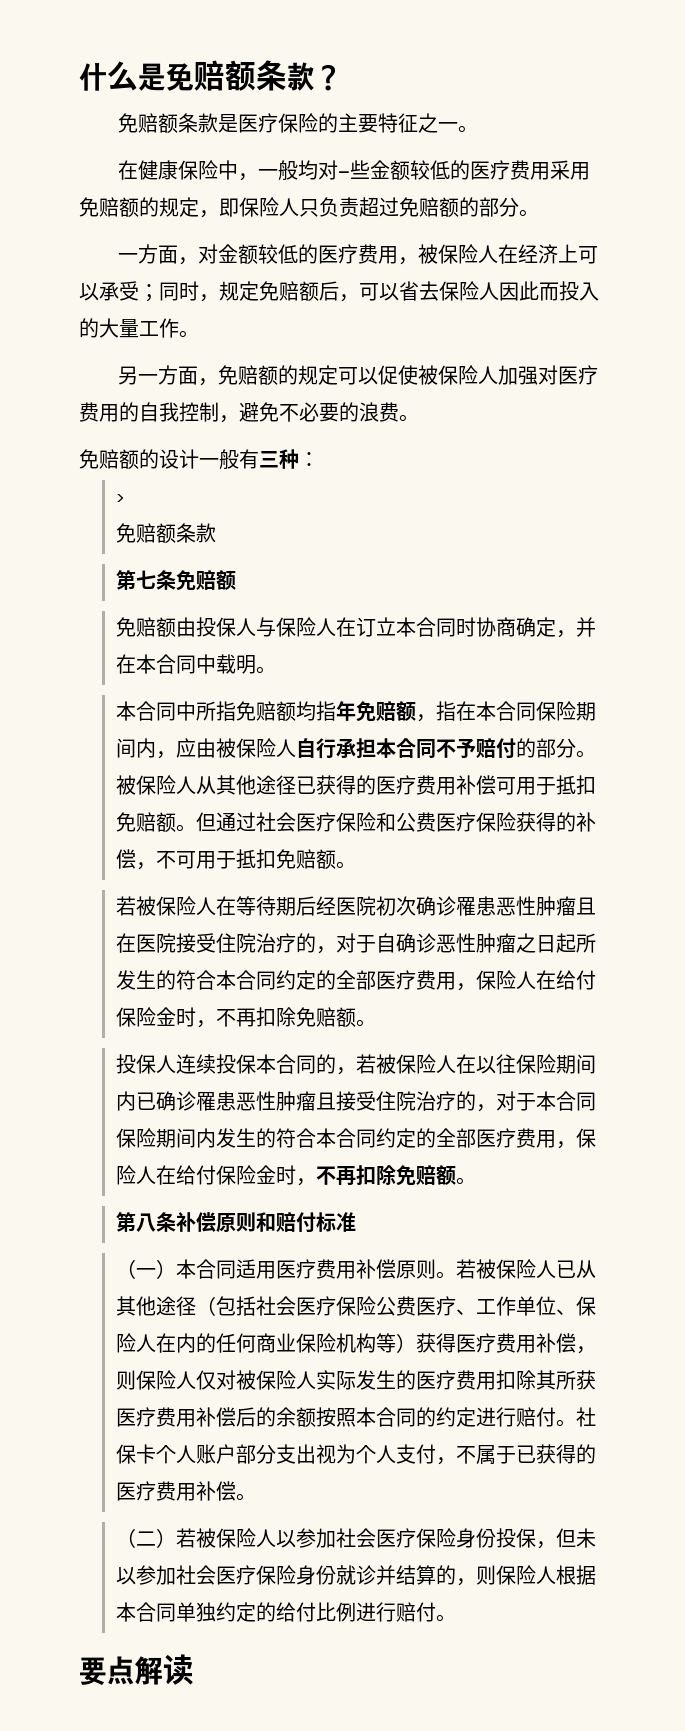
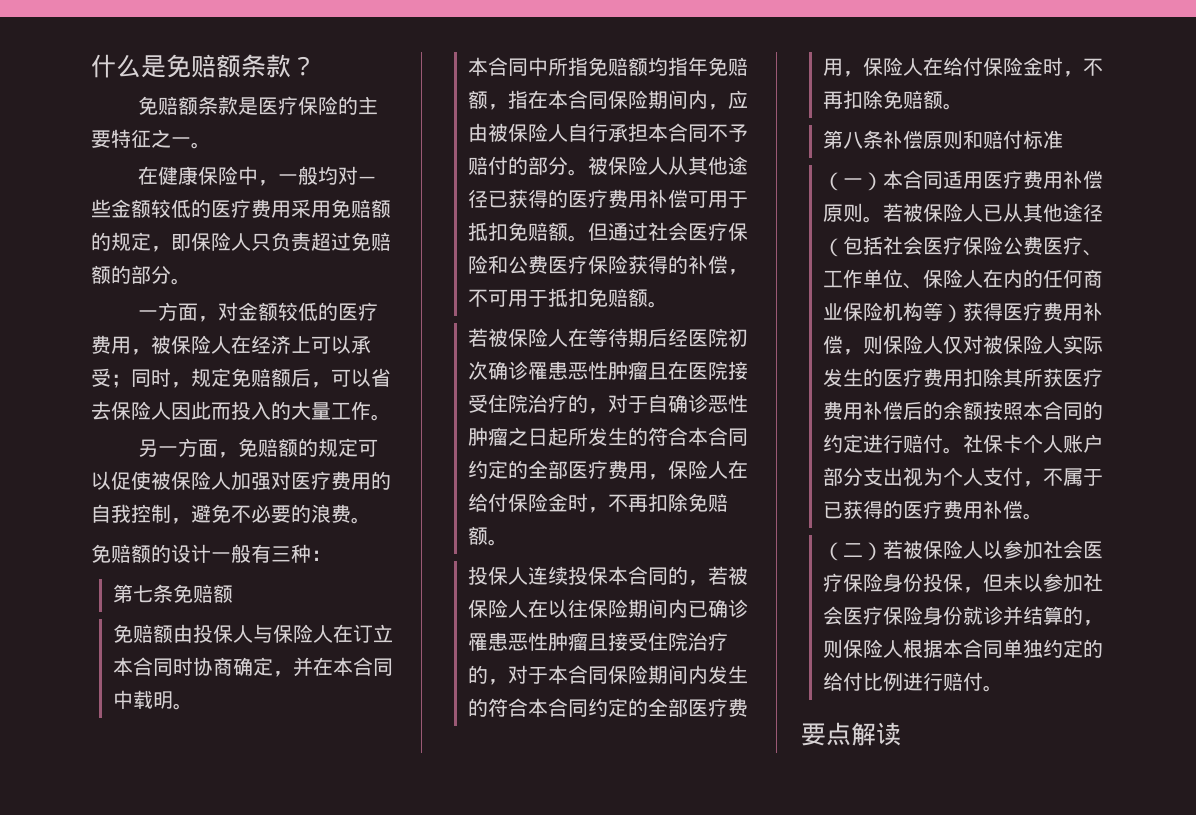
- >
- 免赔额条款

